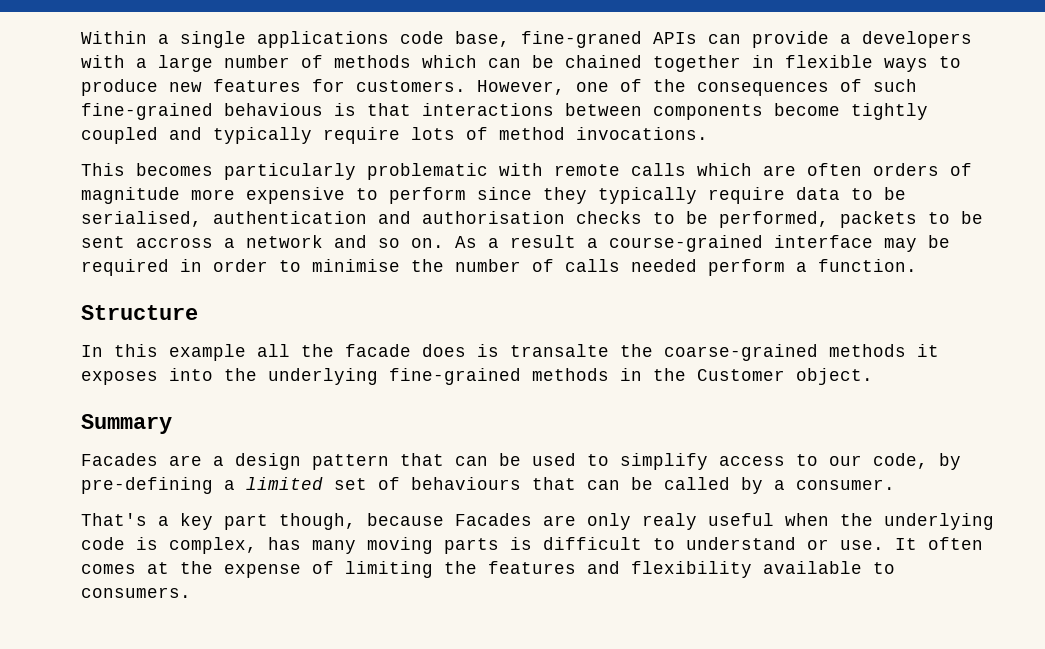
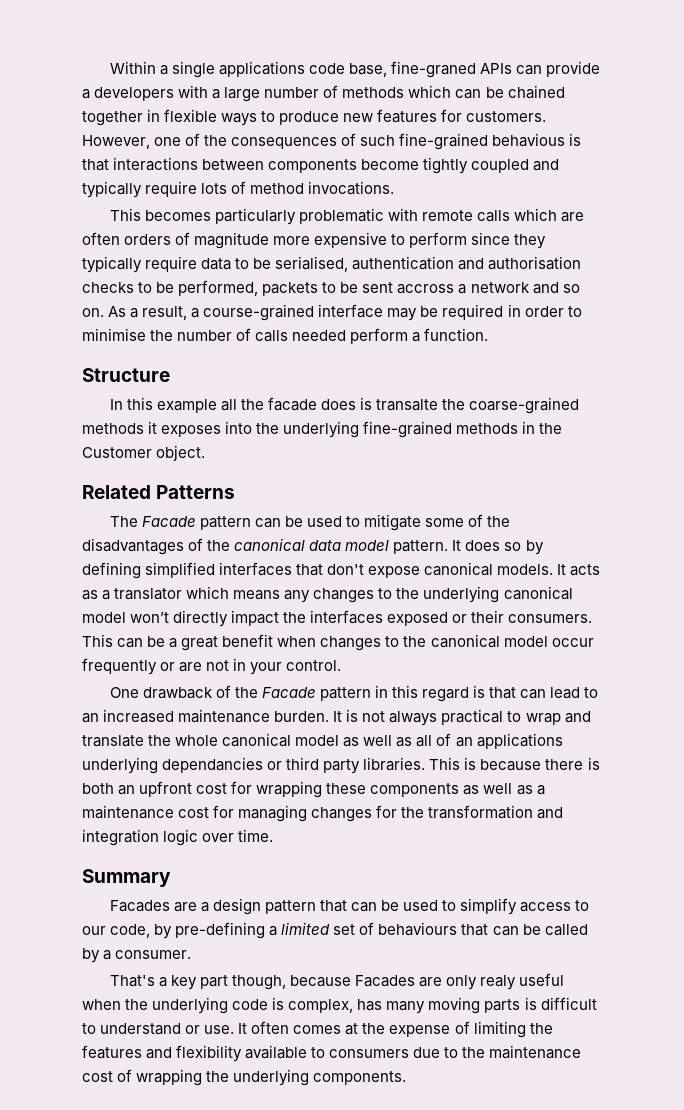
- As a result a course-grained interface may be required in order to minimise the number of calls needed perform a function.
+ As a result, a course-grained interface may be required in order to minimise the number of calls needed perform a function.
+ Related Patterns
+ The Facade pattern can be used to mitigate some of the disadvantages of the canonical data model pattern. It does so by defining simplified interfaces that don't expose canonical models. It acts as a translator which means any changes to the underlying canonical model won’t directly impact the interfaces exposed or their consumers. This can be a great benefit when changes to the canonical model occur frequently or are not in your control.
+ One drawback of the Facade pattern in this regard is that can lead to an increased maintenance burden. It is not always practical to wrap and translate the whole canonical model as well as all of an applications underlying dependancies or third party libraries. This is because there is both an upfront cost for wrapping these components as well as a maintenance cost for managing changes for the transformation and integration logic over time.
- It often comes at the expense of limiting the features and flexibility available to consumers.
+ It often comes at the expense of limiting the features and flexibility available to consumers due to the maintenance cost of wrapping the underlying components.

